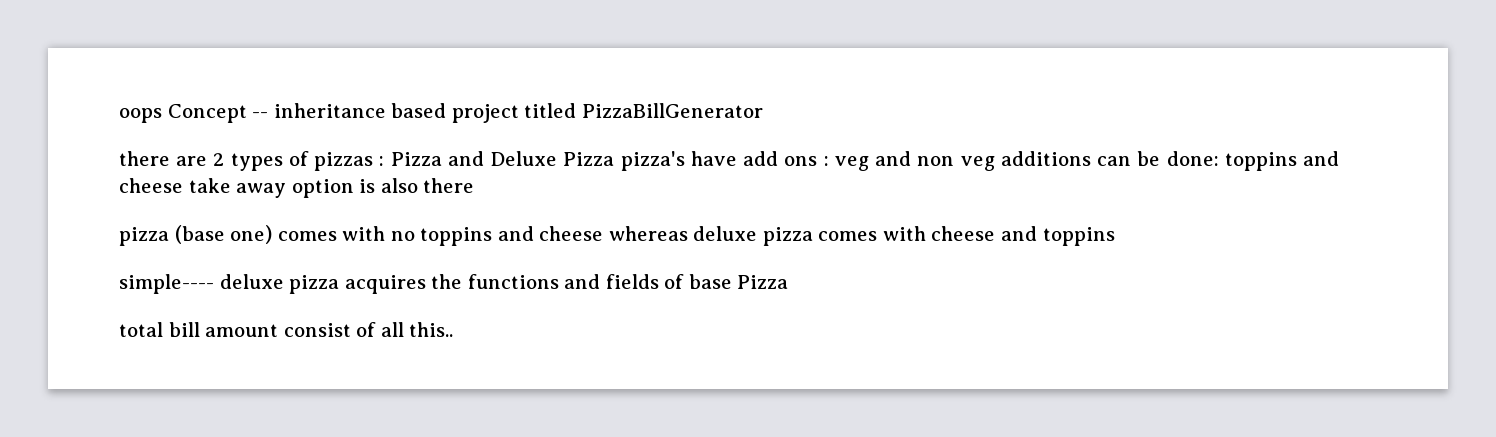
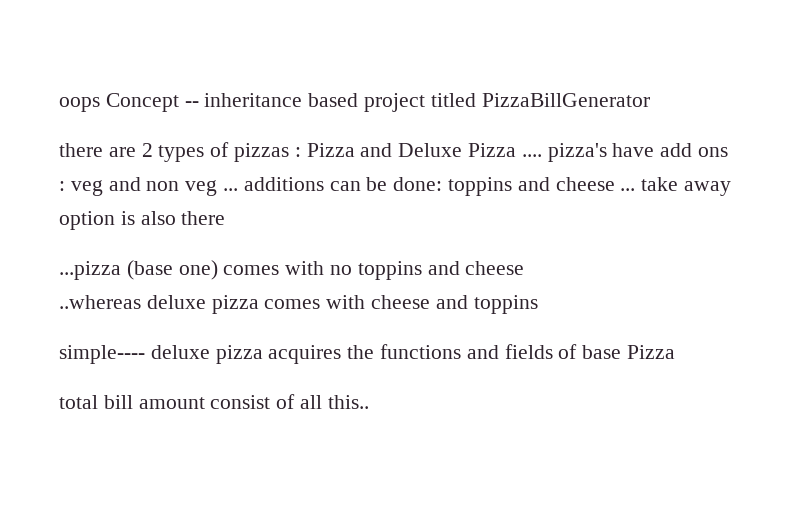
- there are 2 types of pizzas : Pizza and Deluxe Pizza pizza's have add ons : veg and non veg additions can be done: toppins and cheese take away option is also there
+ there are 2 types of pizzas : Pizza and Deluxe Pizza .... pizza's have add ons : veg and non veg ... additions can be done: toppins and cheese ... take away option is also there
- pizza (base one) comes with no toppins and cheese whereas deluxe pizza comes with cheese and toppins
+ ...pizza (base one) comes with no toppins and cheese
+ ..whereas deluxe pizza comes with cheese and toppins

